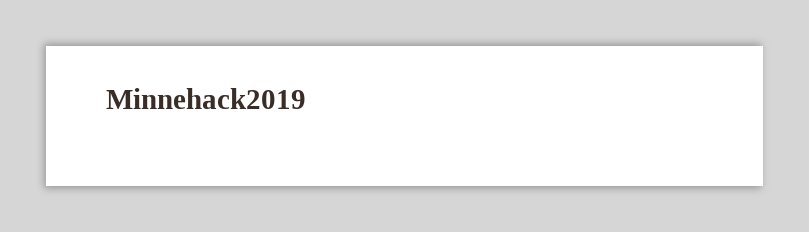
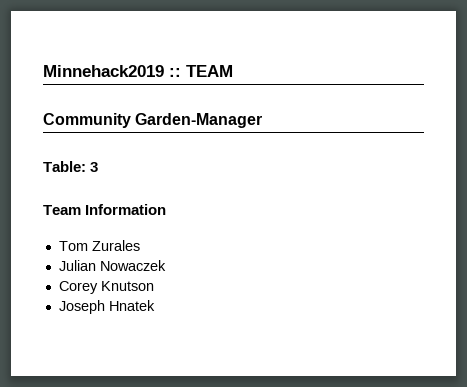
- Minnehack2019
+ Minnehack2019 :: TEAM
+ Community Garden-Manager
+ Table: 3
+ Team Information
+ Tom Zurales
+ Julian Nowaczek
+ Corey Knutson
+ Joseph Hnatek

